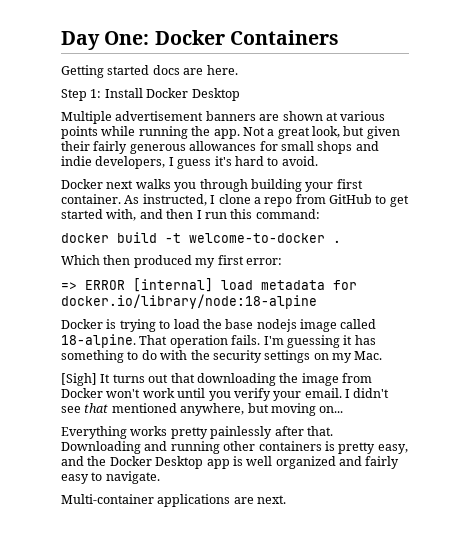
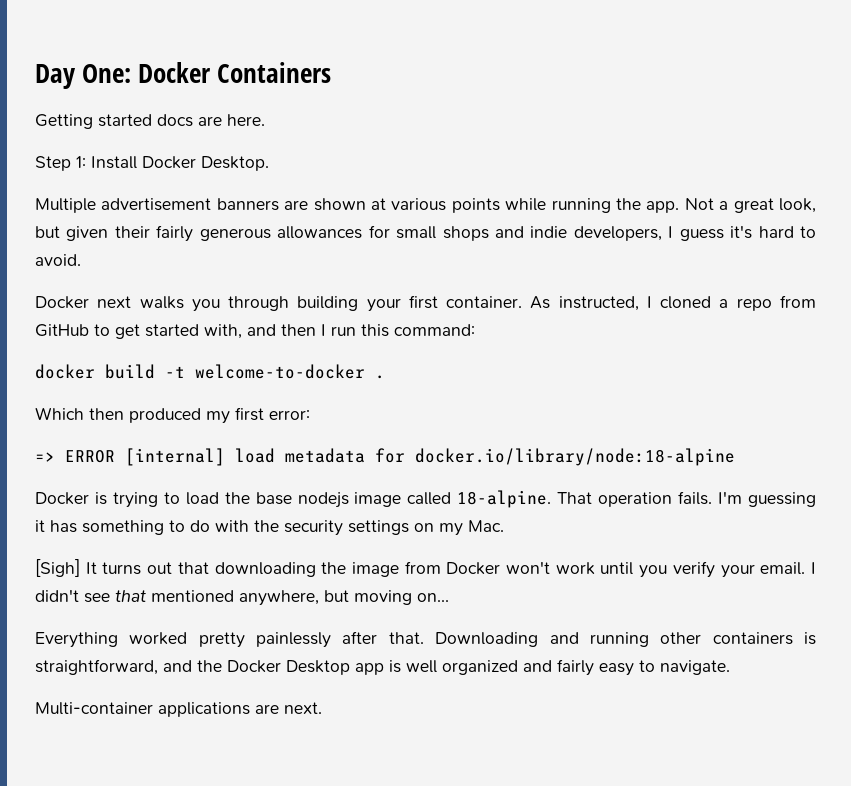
- Step 1: Install Docker Desktop
+ Step 1: Install Docker Desktop.
- As instructed, I clone a repo from GitHub to get started with, and then I run this command:
+ As instructed, I cloned a repo from GitHub to get started with, and then I run this command:
- Everything works pretty painlessly after that.
+ Everything worked pretty painlessly after that.
- Downloading and running other containers is pretty easy, and the Docker Desktop app is well organized and fairly easy to navigate.
+ Downloading and running other containers is straightforward, and the Docker Desktop app is well organized and fairly easy to navigate.

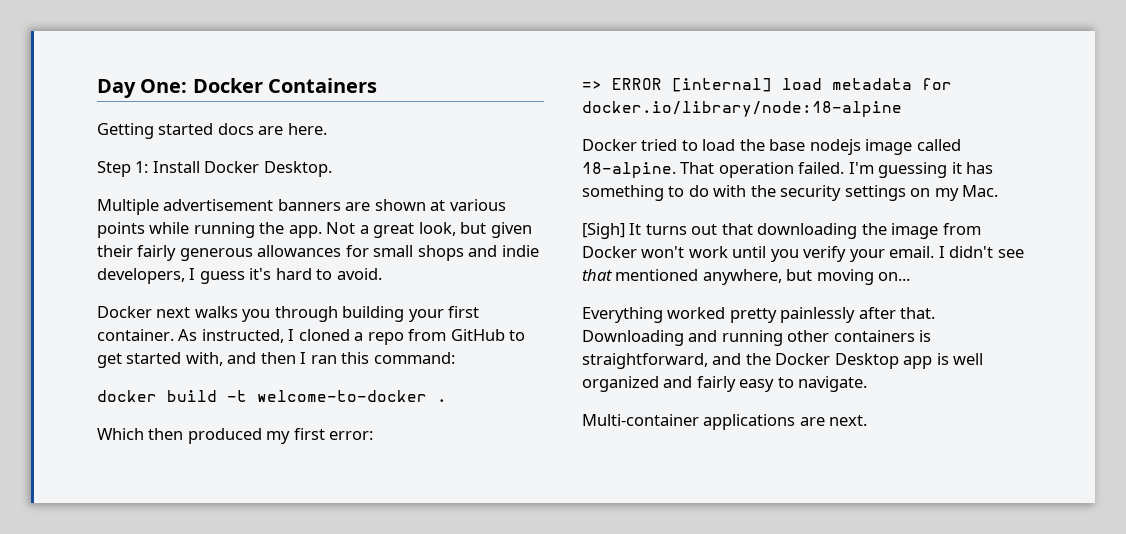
- As instructed, I cloned a repo from GitHub to get started with, and then I run this command:
+ As instructed, I cloned a repo from GitHub to get started with, and then I ran this command:
- Docker is trying to load the base nodejs image called 18-alpine.
+ Docker tried to load the base nodejs image called 18-alpine.
- That operation fails.
+ That operation failed.

